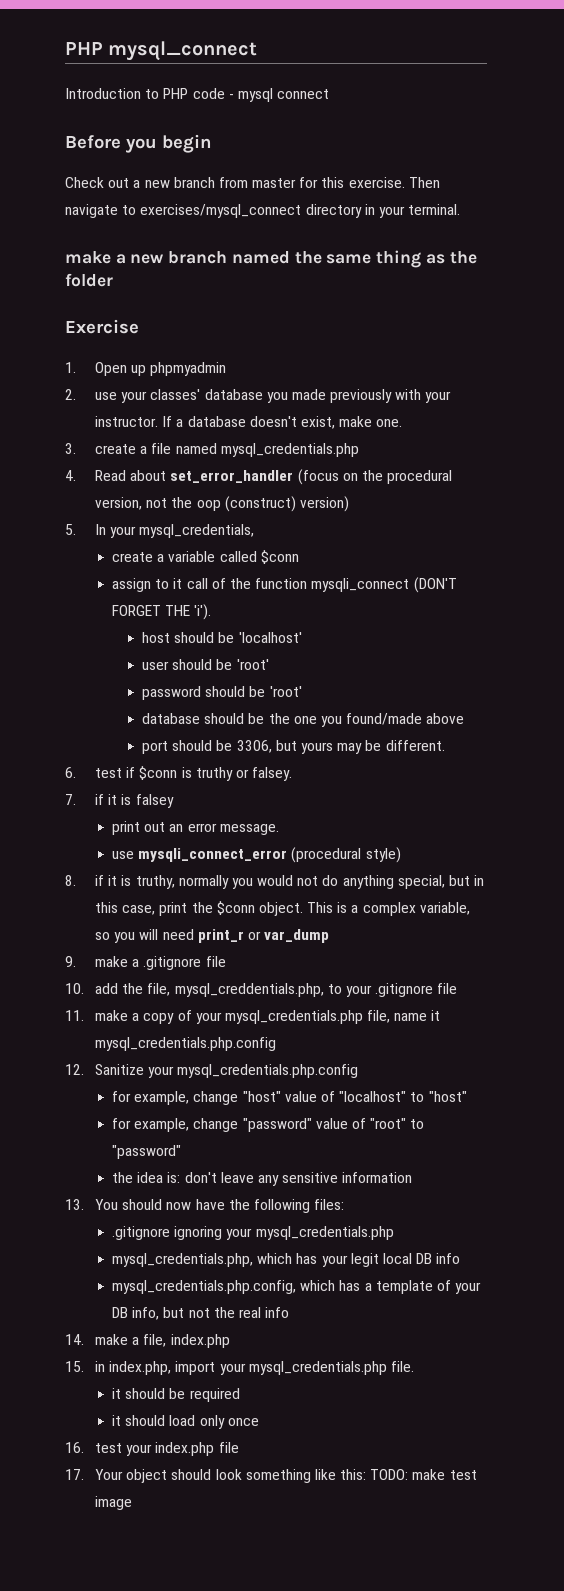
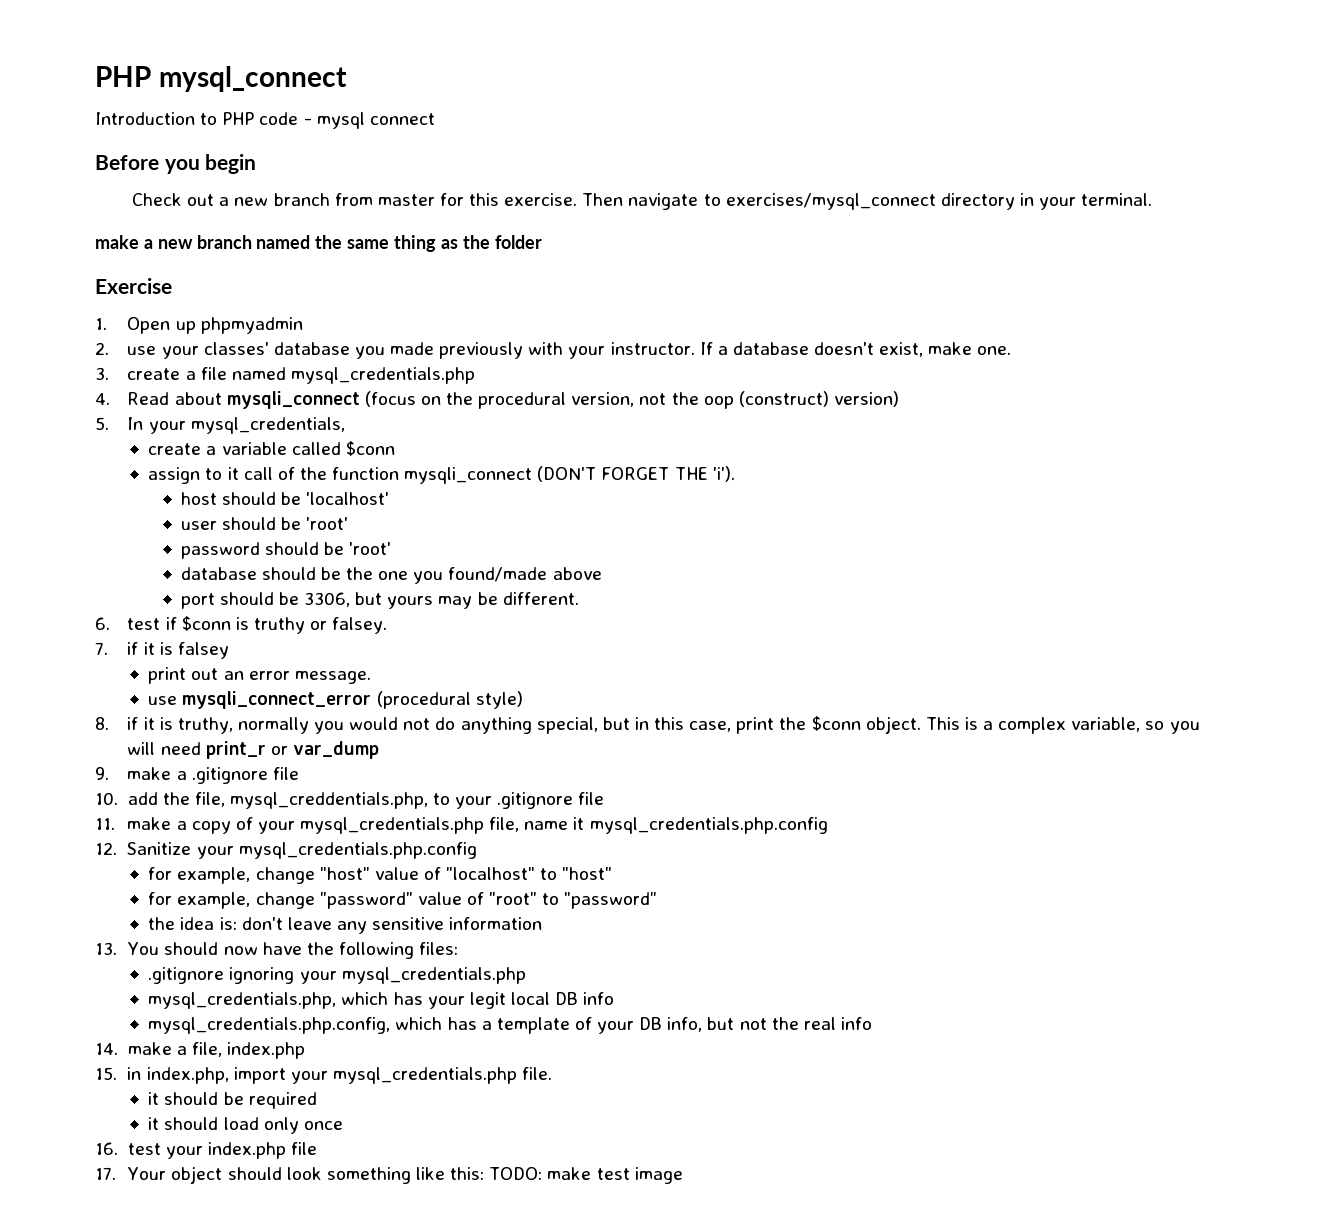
- 4. Read about set_error_handler (focus on the procedural version, not the oop (construct) version)
+ 4. Read about mysqli_connect (focus on the procedural version, not the oop (construct) version)

